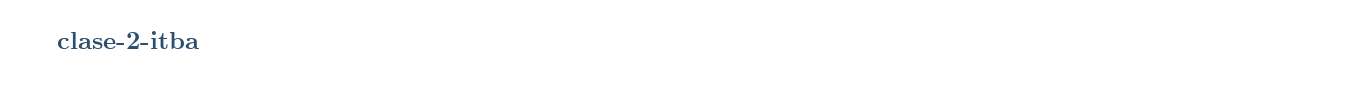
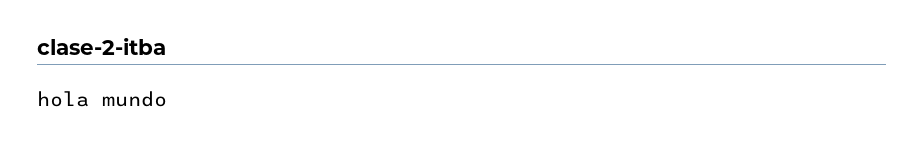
+ hola mundo

